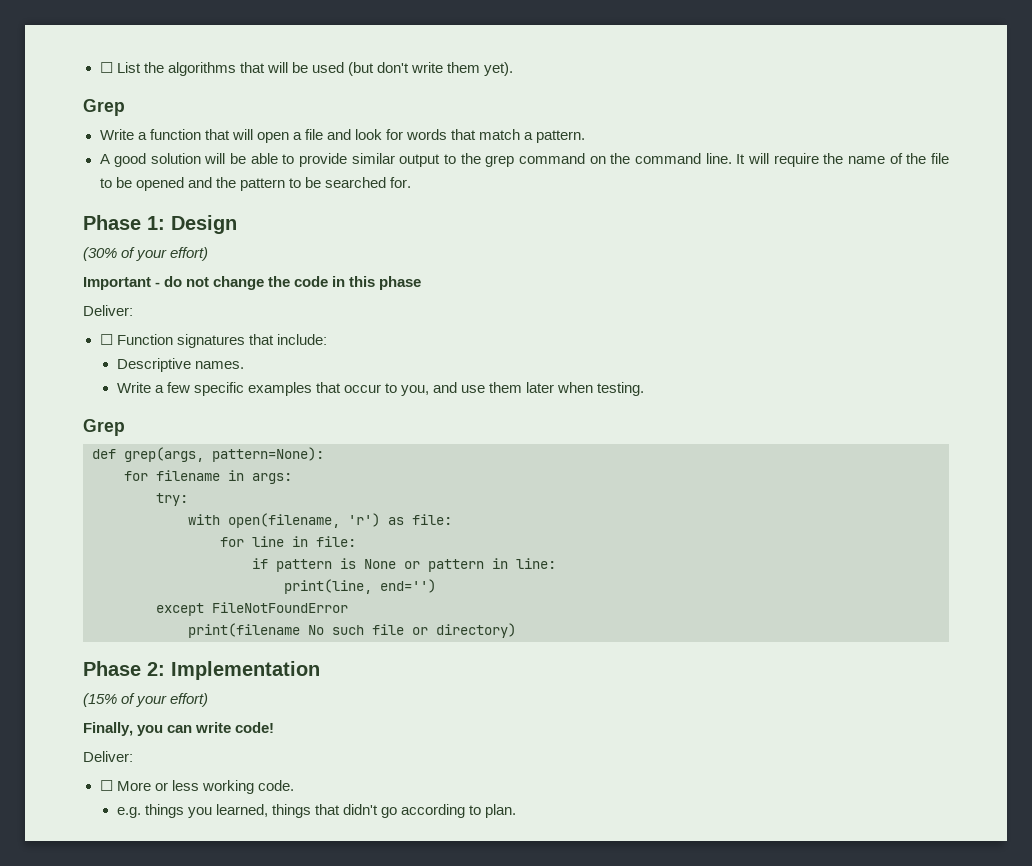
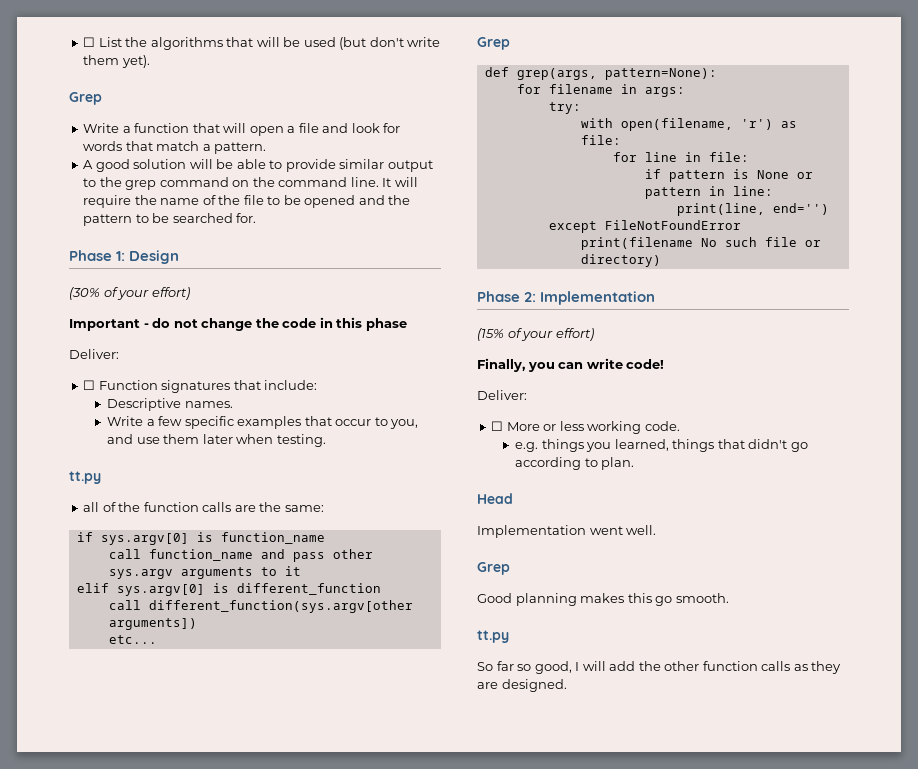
  Write a few specific examples that occur to you, and use them later when testing.
+ tt.py
+ all of the function calls are the same:
+ if sys.argv[0] is function_name
+ call function_name and pass other sys.argv arguments to it
+ elif sys.argv[0] is different_function
+ call different_function(sys.argv[other arguments])
+ etc...
+ Head
+ Implementation went well.
+ Grep
+ Good planning makes this go smooth.
+ tt.py
+ So far so good, I will add the other function calls as they are designed.

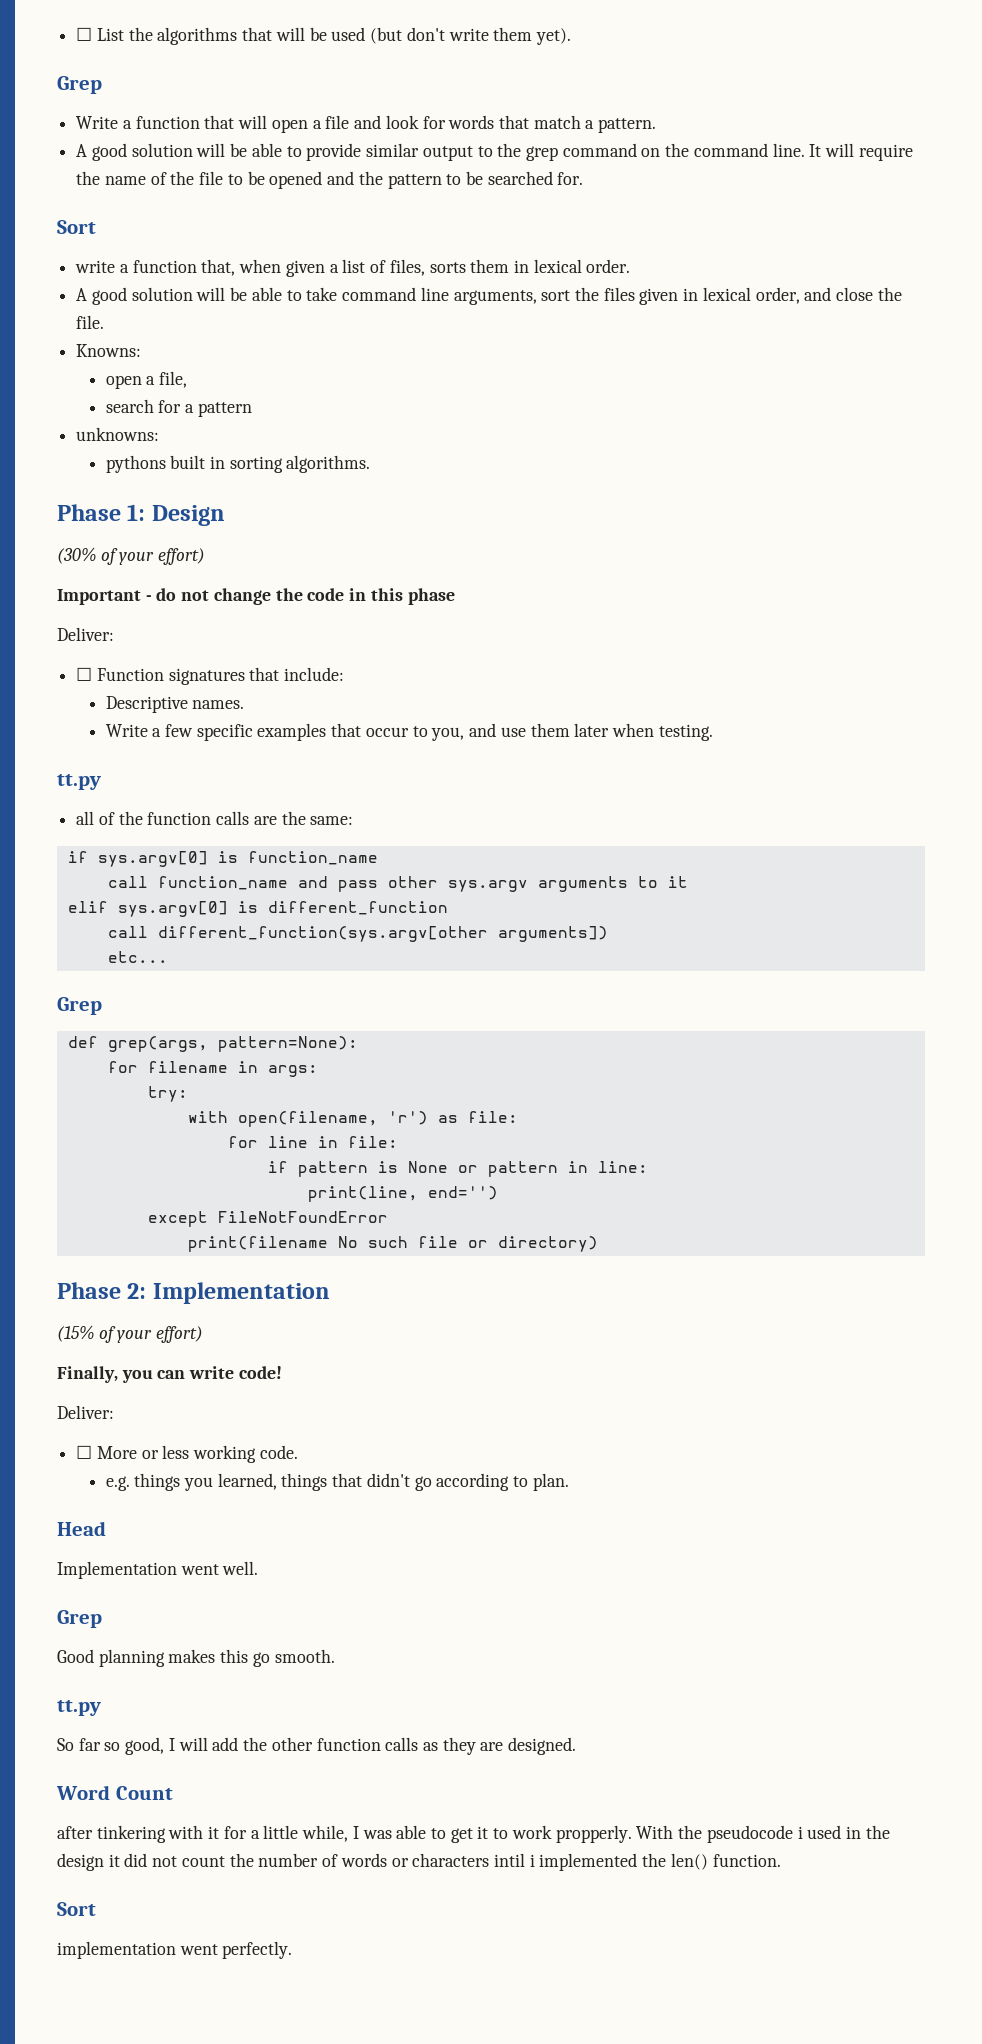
  It will require the name of the file to be opened and the pattern to be searched for.
+ Sort
+ write a function that, when given a list of files, sorts them in lexical order.
+ A good solution will be able to take command line arguments, sort the files given in lexical order, and close the file.
+ Knowns:
+ open a file,
+ search for a pattern
+ unknowns:
+ pythons built in sorting algorithms.
+ Word Count
+ after tinkering with it for a little while, I was able to get it to work propperly. With the pseudocode i used in the design it did not count the number of words or characters intil i implemented the len() function.
+ Sort
+ implementation went perfectly.

